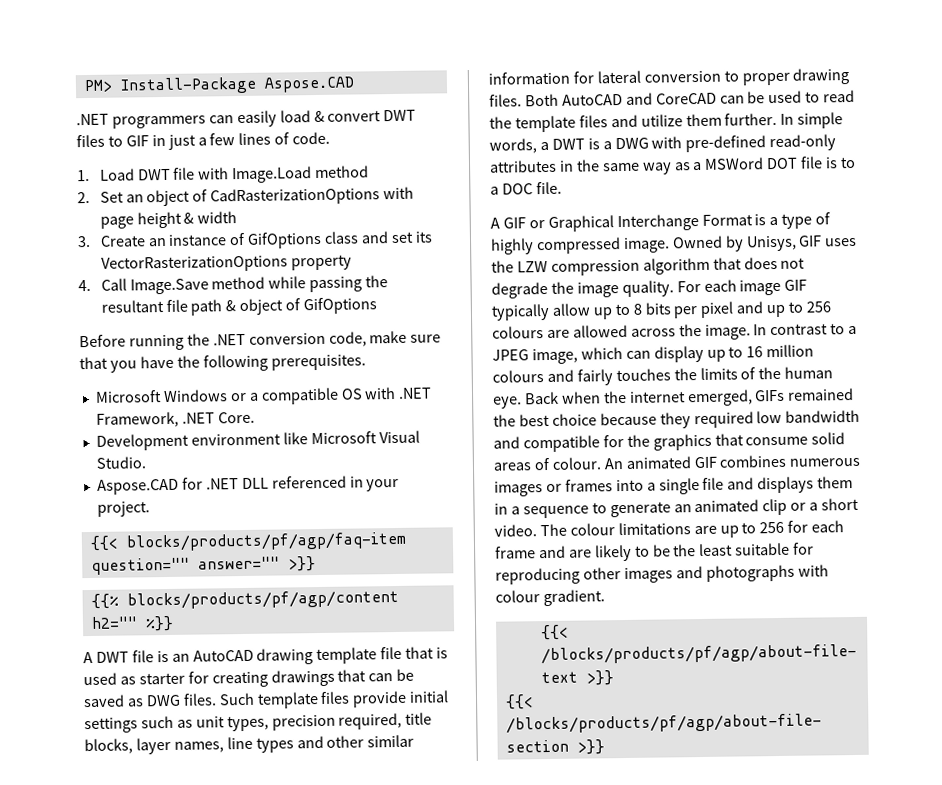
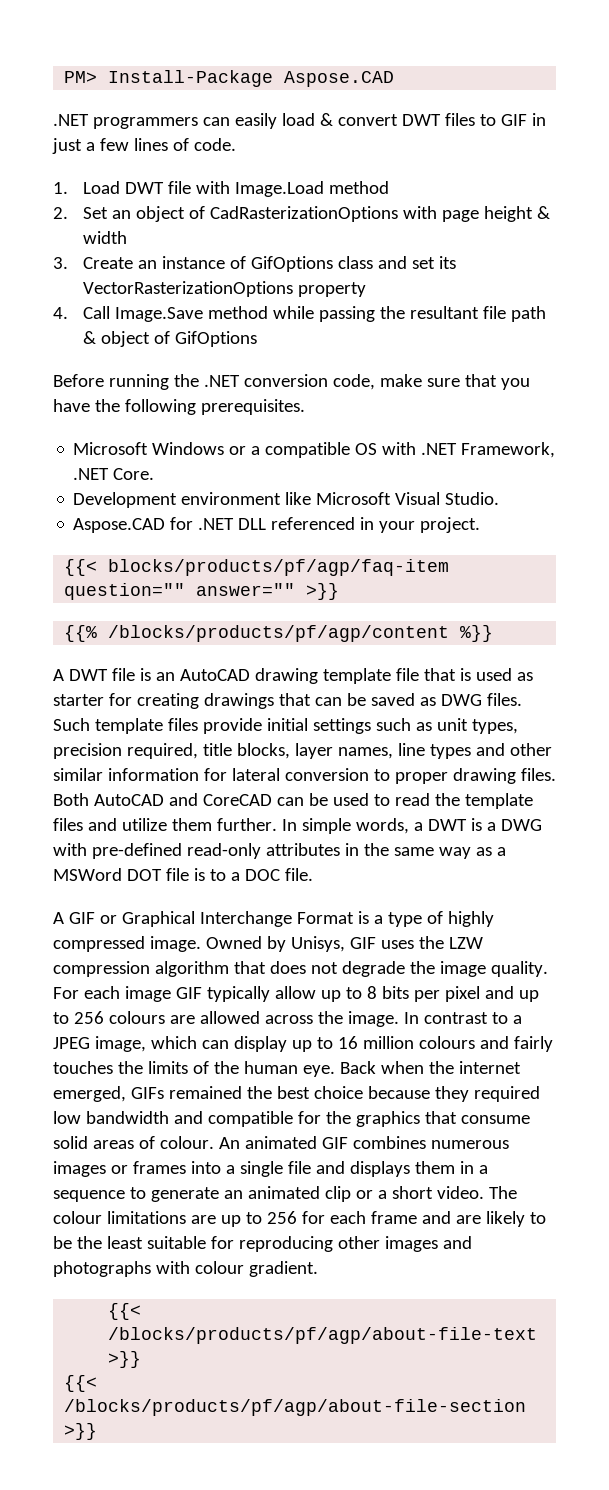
- {{% blocks/products/pf/agp/content h2="" %}}
+ {{% /blocks/products/pf/agp/content %}}

